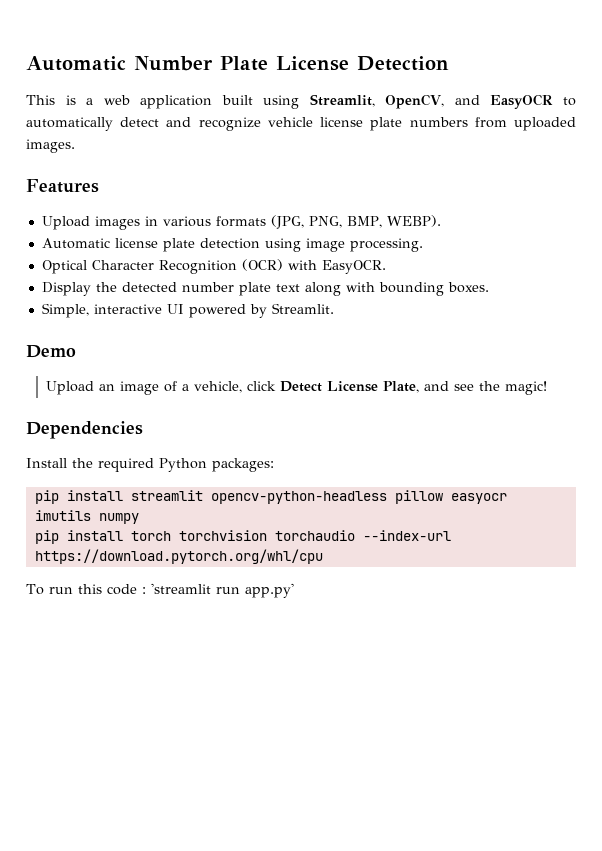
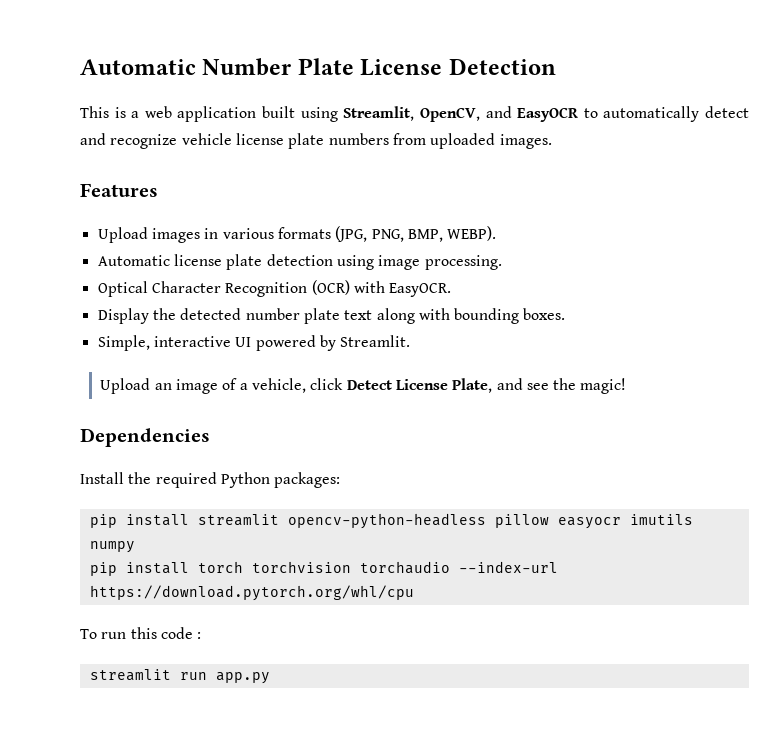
- Demo
- To run this code : 'streamlit run app.py'
+ To run this code :
+ streamlit run app.py

